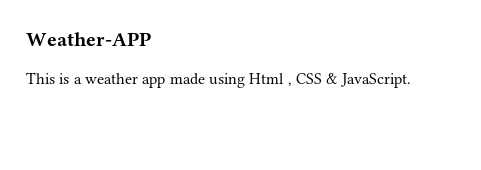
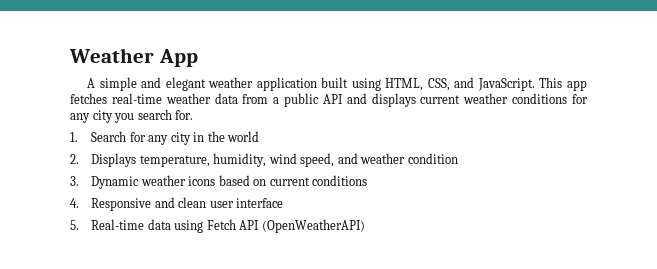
- Weather-APP
- This is a weather app made using Html , CSS & JavaScript.
+ Weather App
+ A simple and elegant weather application built using HTML, CSS, and JavaScript. This app fetches real-time weather data from a public API and displays current weather conditions for any city you search for.
+ 1. Search for any city in the world
+ 2. Displays temperature, humidity, wind speed, and weather condition
+ 3. Dynamic weather icons based on current conditions
+ 4. Responsive and clean user interface
+ 5. Real-time data using Fetch API (OpenWeatherAPI)

